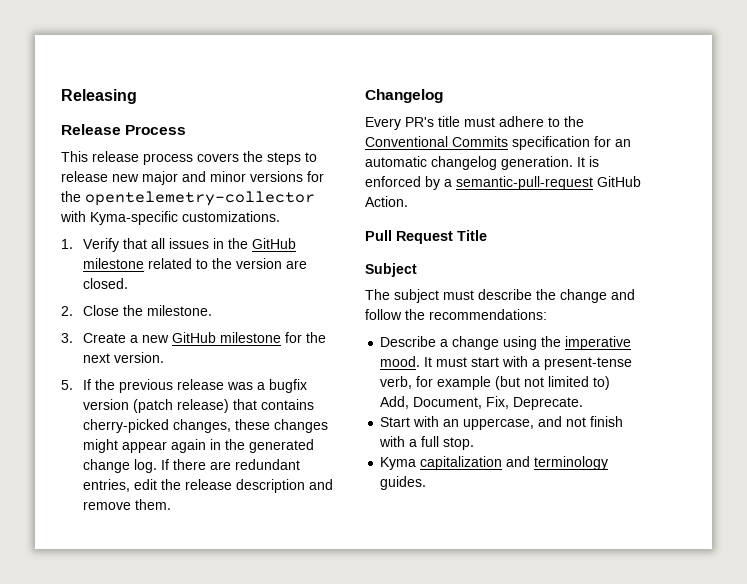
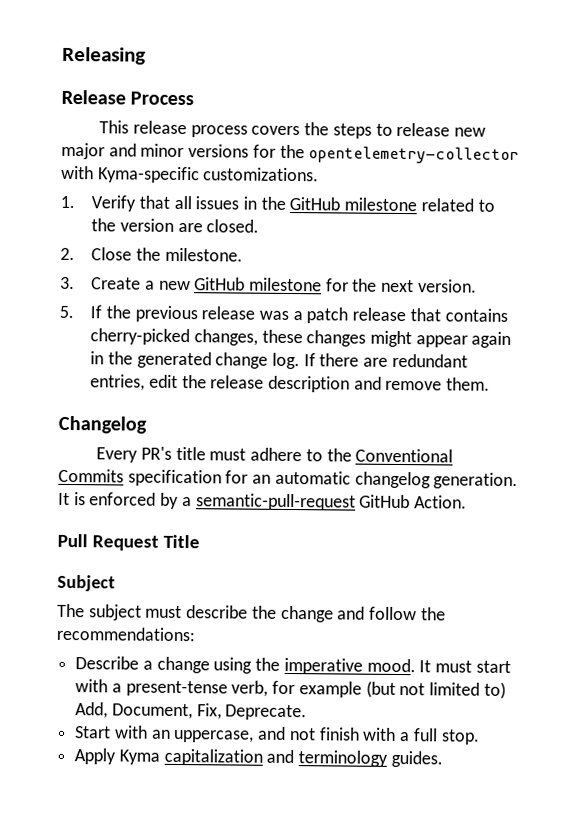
- 5. If the previous release was a bugfix version (patch release) that contains cherry-picked changes, these changes might appear again in the generated change log.
+ 5. If the previous release was a patch release that contains cherry-picked changes, these changes might appear again in the generated change log.
- Kyma capitalization and terminology guides.
+ Apply Kyma capitalization and terminology guides.

